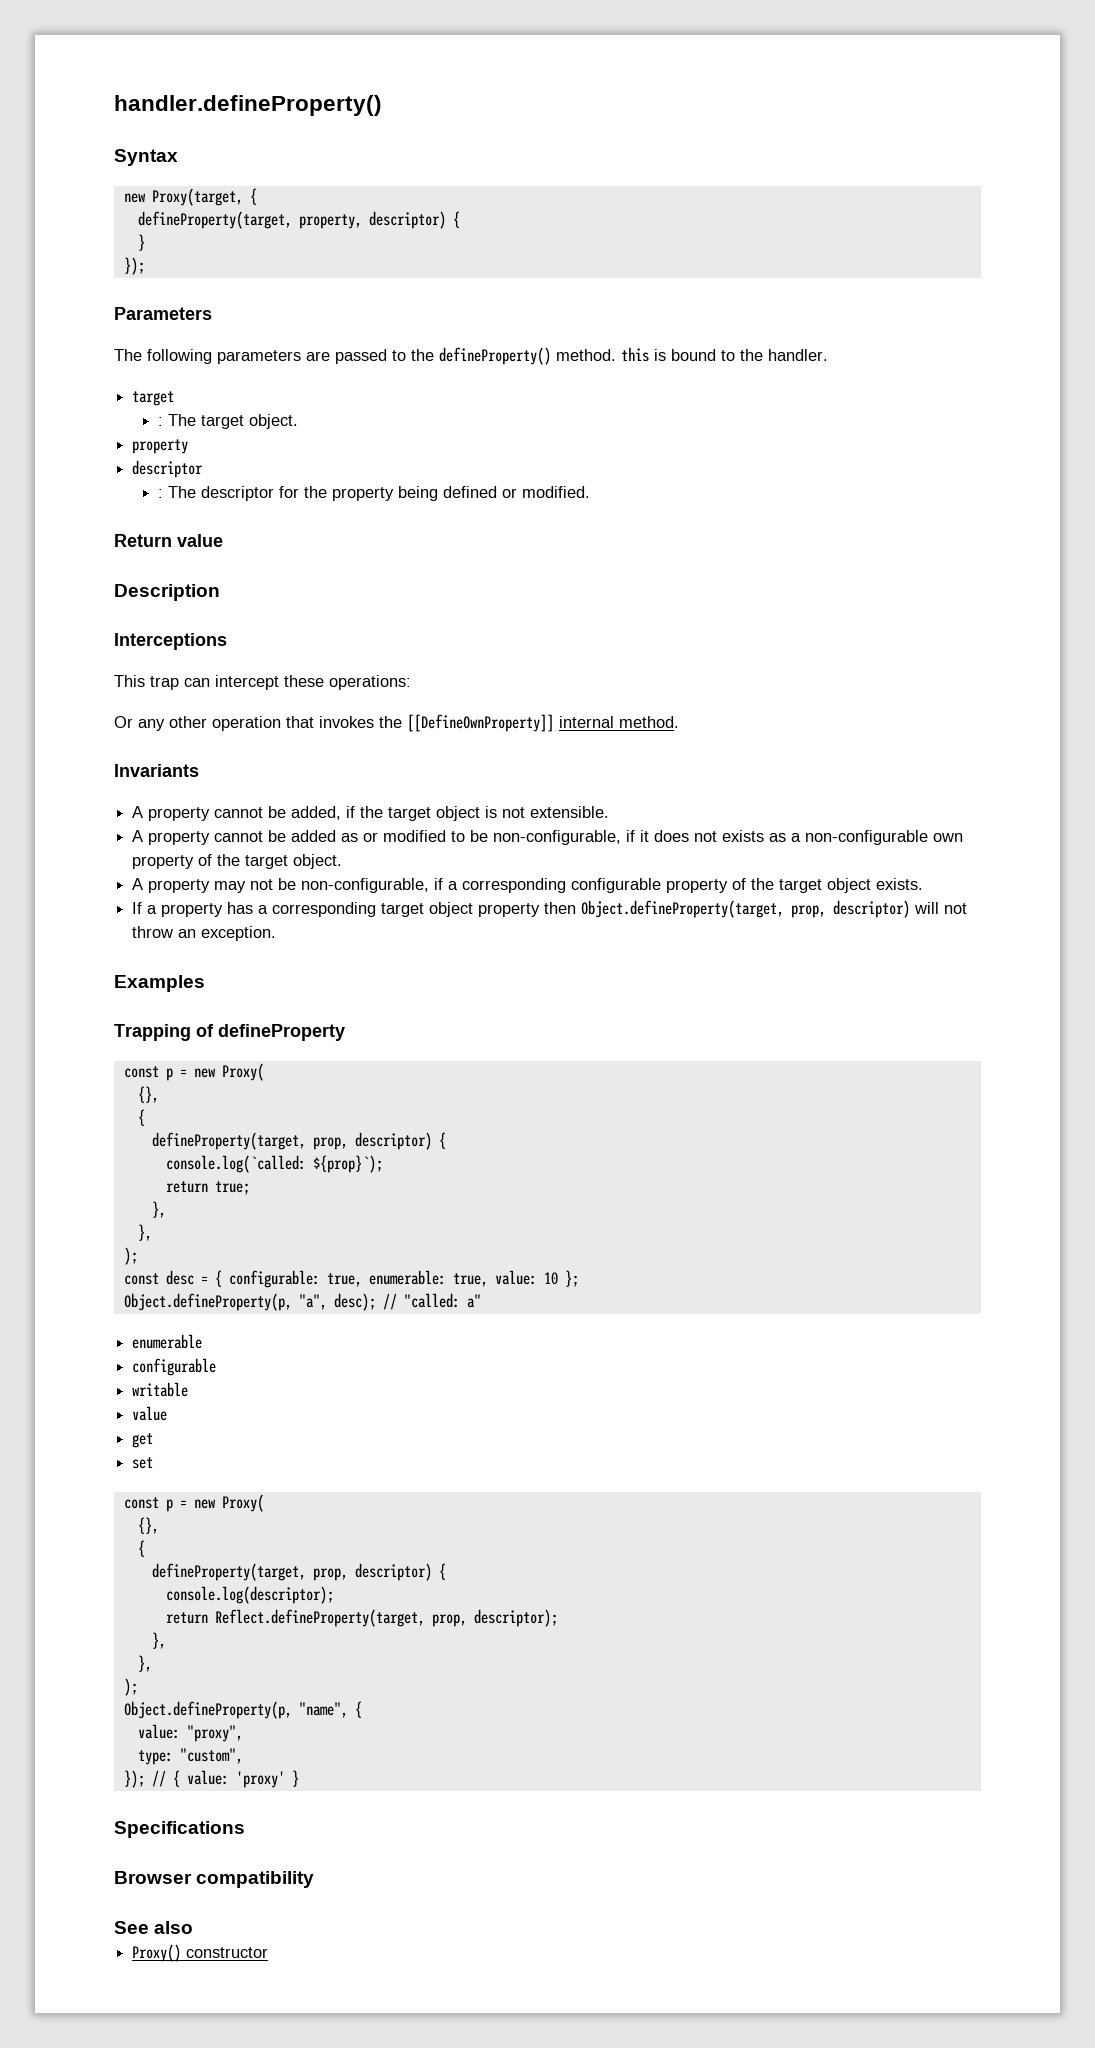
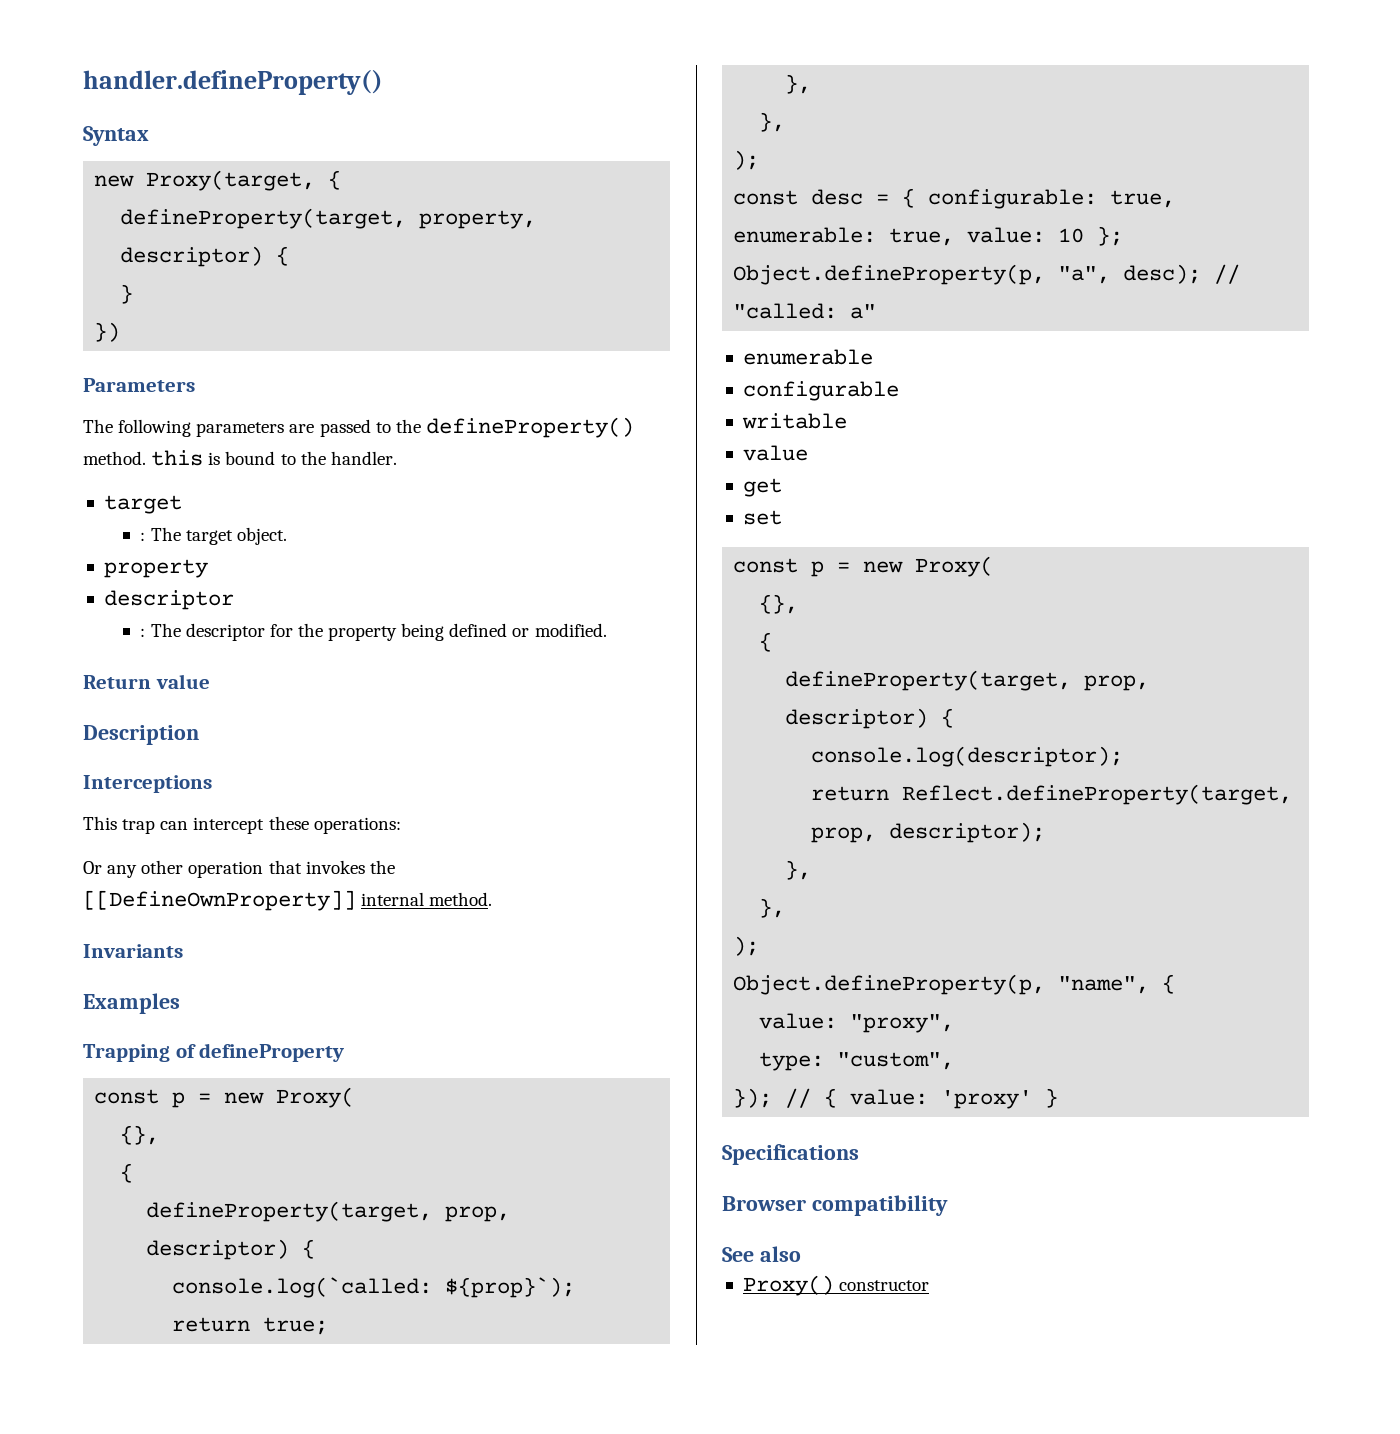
  defineProperty(target, property, descriptor) {
  }
- });
+ })
- A property cannot be added, if the target object is not extensible.
- A property cannot be added as or modified to be non-configurable, if it does not exists as a non-configurable own property of the target object.
- A property may not be non-configurable, if a corresponding configurable property of the target object exists.
- If a property has a corresponding target object property then Object.defineProperty(target, prop, descriptor) will not throw an exception.

